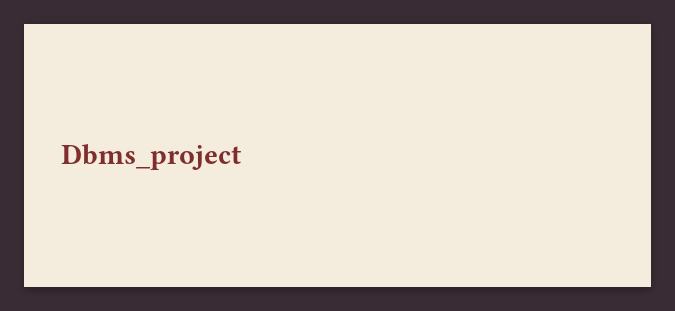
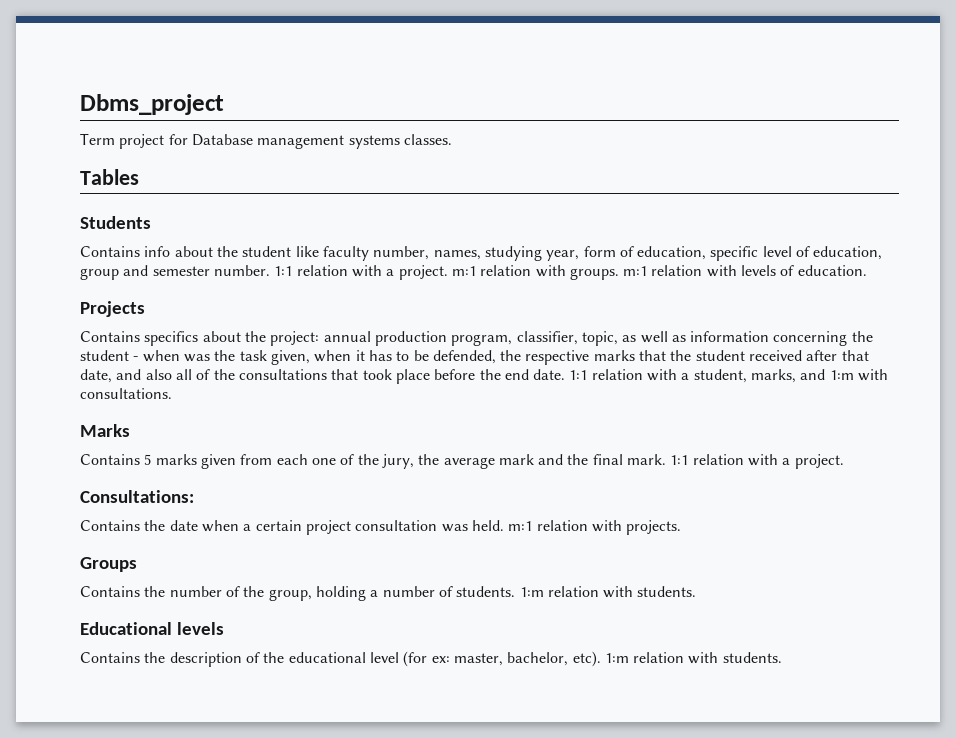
+ Term project for Database management systems classes.
+ Tables
+ Students
+ Contains info about the student like faculty number, names, studying year, form of education, specific level of education, group and semester number. 1:1 relation with a project. m:1 relation with groups. m:1 relation with levels of education.
+ Projects
+ Contains specifics about the project: annual production program, classifier, topic, as well as information concerning the student - when was the task given, when it has to be defended, the respective marks that the student received after that date, and also all of the consultations that took place before the end date. 1:1 relation with a student, marks, and 1:m with consultations.
+ Marks
+ Contains 5 marks given from each one of the jury, the average mark and the final mark. 1:1 relation with a project.
+ Consultations:
+ Contains the date when a certain project consultation was held. m:1 relation with projects.
+ Groups
+ Contains the number of the group, holding a number of students. 1:m relation with students.
+ Educational levels
+ Contains the description of the educational level (for ex: master, bachelor, etc). 1:m relation with students.

